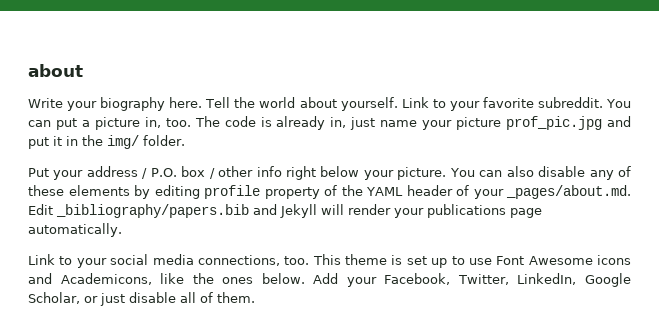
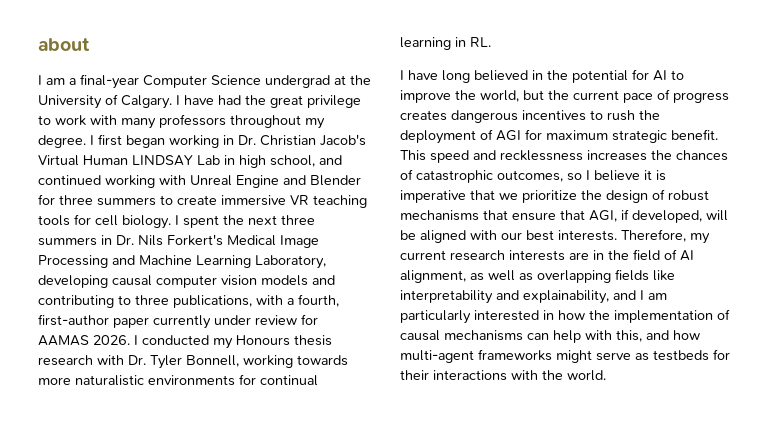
- Write your biography here. Tell the world about yourself. Link to your favorite subreddit. You can put a picture in, too. The code is already in, just name your picture prof_pic.jpg and put it in the img/ folder.
- Put your address / P.O. box / other info right below your picture. You can also disable any of these elements by editing profile property of the YAML header of your _pages/about.md. Edit _bibliography/papers.bib and Jekyll will render your publications page automatically.
- Link to your social media connections, too. This theme is set up to use Font Awesome icons and Academicons, like the ones below. Add your Facebook, Twitter, LinkedIn, Google Scholar, or just disable all of them.
+ I am a final-year Computer Science undergrad at the University of Calgary. I have had the great privilege to work with many professors throughout my degree. I first began working in Dr. Christian Jacob's Virtual Human LINDSAY Lab in high school, and continued working with Unreal Engine and Blender for three summers to create immersive VR teaching tools for cell biology. I spent the next three summers in Dr. Nils Forkert's Medical Image Processing and Machine Learning Laboratory, developing causal computer vision models and contributing to three publications, with a fourth, first-author paper currently under review for AAMAS 2026. I conducted my Honours thesis research with Dr. Tyler Bonnell, working towards more naturalistic environments for continual learning in RL.
+ I have long believed in the potential for AI to improve the world, but the current pace of progress creates dangerous incentives to rush the deployment of AGI for maximum strategic benefit. This speed and recklessness increases the chances of catastrophic outcomes, so I believe it is imperative that we prioritize the design of robust mechanisms that ensure that AGI, if developed, will be aligned with our best interests. Therefore, my current research interests are in the field of AI alignment, as well as overlapping fields like interpretability and explainability, and I am particularly interested in how the implementation of causal mechanisms can help with this, and how multi-agent frameworks might serve as testbeds for their interactions with the world.

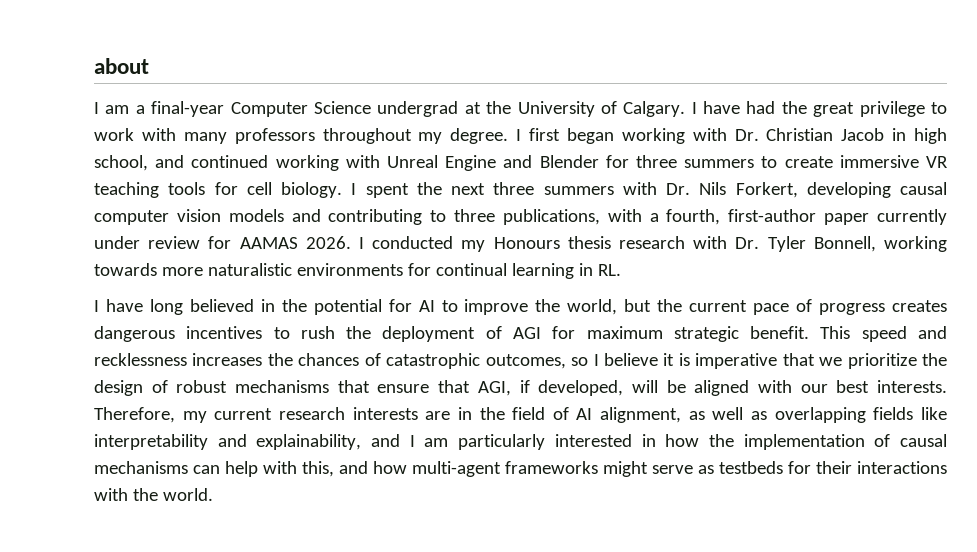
- I first began working in Dr. Christian Jacob's Virtual Human LINDSAY Lab in high school, and continued working with Unreal Engine and Blender for three summers to create immersive VR teaching tools for cell biology.
+ I first began working with Dr. Christian Jacob in high school, and continued working with Unreal Engine and Blender for three summers to create immersive VR teaching tools for cell biology.
- I spent the next three summers in Dr. Nils Forkert's Medical Image Processing and Machine Learning Laboratory, developing causal computer vision models and contributing to three publications, with a fourth, first-author paper currently under review for AAMAS 2026.
+ I spent the next three summers with Dr. Nils Forkert, developing causal computer vision models and contributing to three publications, with a fourth, first-author paper currently under review for AAMAS 2026.

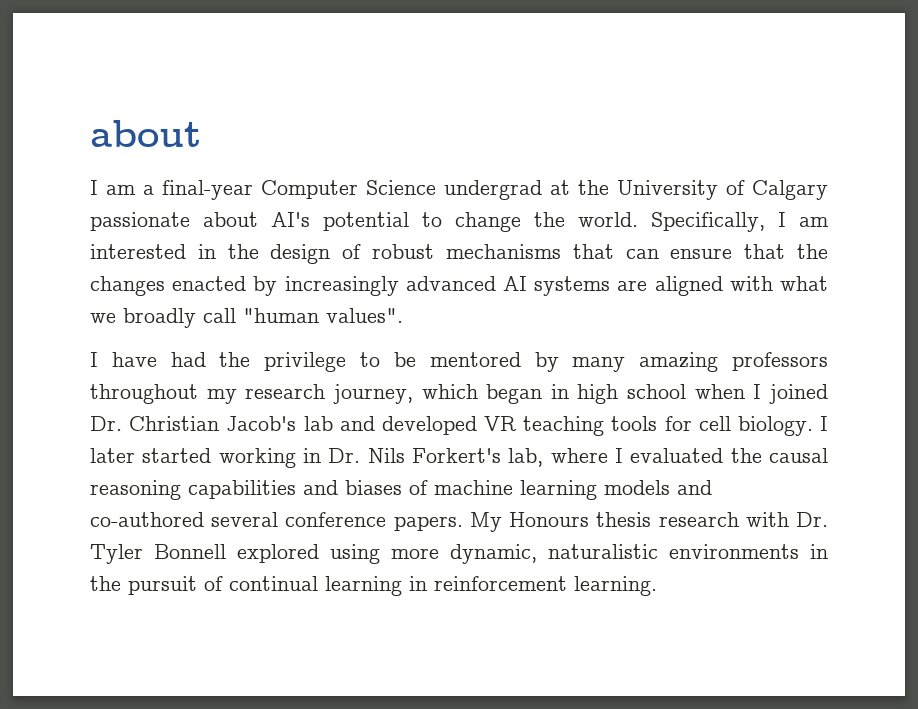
- I am a final-year Computer Science undergrad at the University of Calgary. I have had the great privilege to work with many professors throughout my degree. I first began working with Dr. Christian Jacob in high school, and continued working with Unreal Engine and Blender for three summers to create immersive VR teaching tools for cell biology.
+ I am a final-year Computer Science undergrad at the University of Calgary passionate about AI's potential to change the world. Specifically, I am interested in the design of robust mechanisms that can ensure that the changes enacted by increasingly advanced AI systems are aligned with what we broadly call "human values".
+ I have had the privilege to be mentored by many amazing professors throughout my research journey, which began in high school when I joined Dr. Christian Jacob's lab and developed VR teaching tools for cell biology.
- I spent the next three summers with Dr. Nils Forkert, developing causal computer vision models and contributing to three publications, with a fourth, first-author paper currently under review for AAMAS 2026. I conducted my Honours thesis research with Dr. Tyler Bonnell, working towards more naturalistic environments for continual learning in RL.
- I have long believed in the potential for AI to improve the world, but the current pace of progress creates dangerous incentives to rush the deployment of AGI for maximum strategic benefit. This speed and recklessness increases the chances of catastrophic outcomes, so I believe it is imperative that we prioritize the design of robust mechanisms that ensure that AGI, if developed, will be aligned with our best interests. Therefore, my current research interests are in the field of AI alignment, as well as overlapping fields like interpretability and explainability, and I am particularly interested in how the implementation of causal mechanisms can help with this, and how multi-agent frameworks might serve as testbeds for their interactions with the world.
+ I later started working in Dr. Nils Forkert's lab, where I evaluated the causal reasoning capabilities and biases of machine learning models and co-authored several conference papers. My Honours thesis research with Dr. Tyler Bonnell explored using more dynamic, naturalistic environments in the pursuit of continual learning in reinforcement learning.

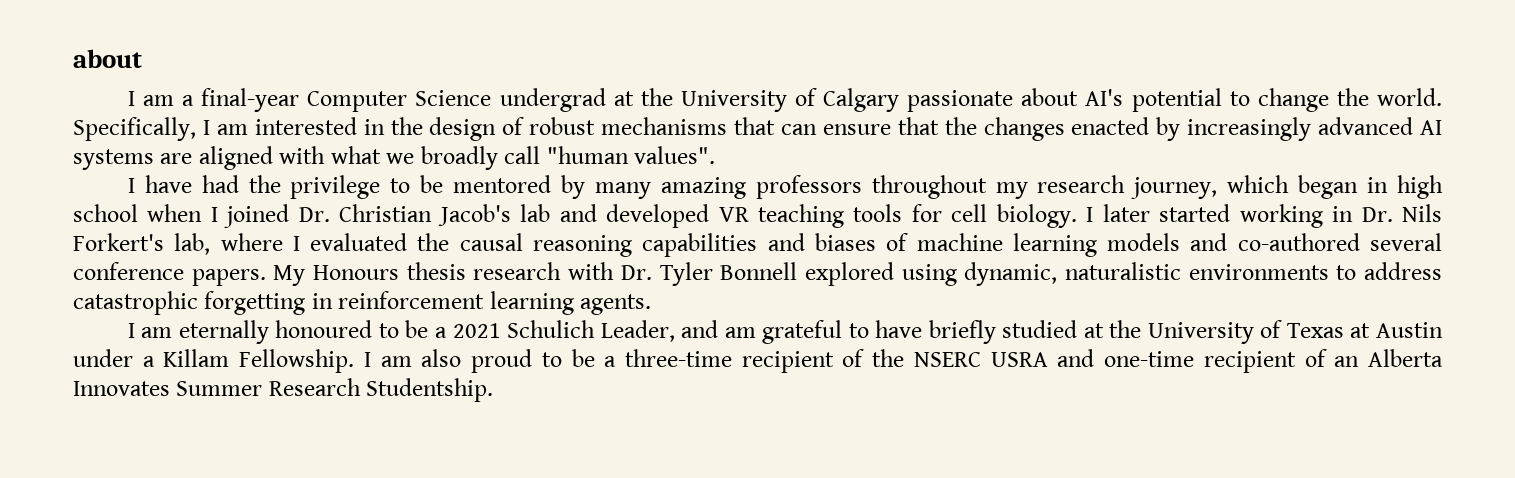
- My Honours thesis research with Dr. Tyler Bonnell explored using more dynamic, naturalistic environments in the pursuit of continual learning in reinforcement learning.
+ My Honours thesis research with Dr. Tyler Bonnell explored using dynamic, naturalistic environments to address catastrophic forgetting in reinforcement learning agents.
+ I am eternally honoured to be a 2021 Schulich Leader, and am grateful to have briefly studied at the University of Texas at Austin under a Killam Fellowship. I am also proud to be a three-time recipient of the NSERC USRA and one-time recipient of an Alberta Innovates Summer Research Studentship.

